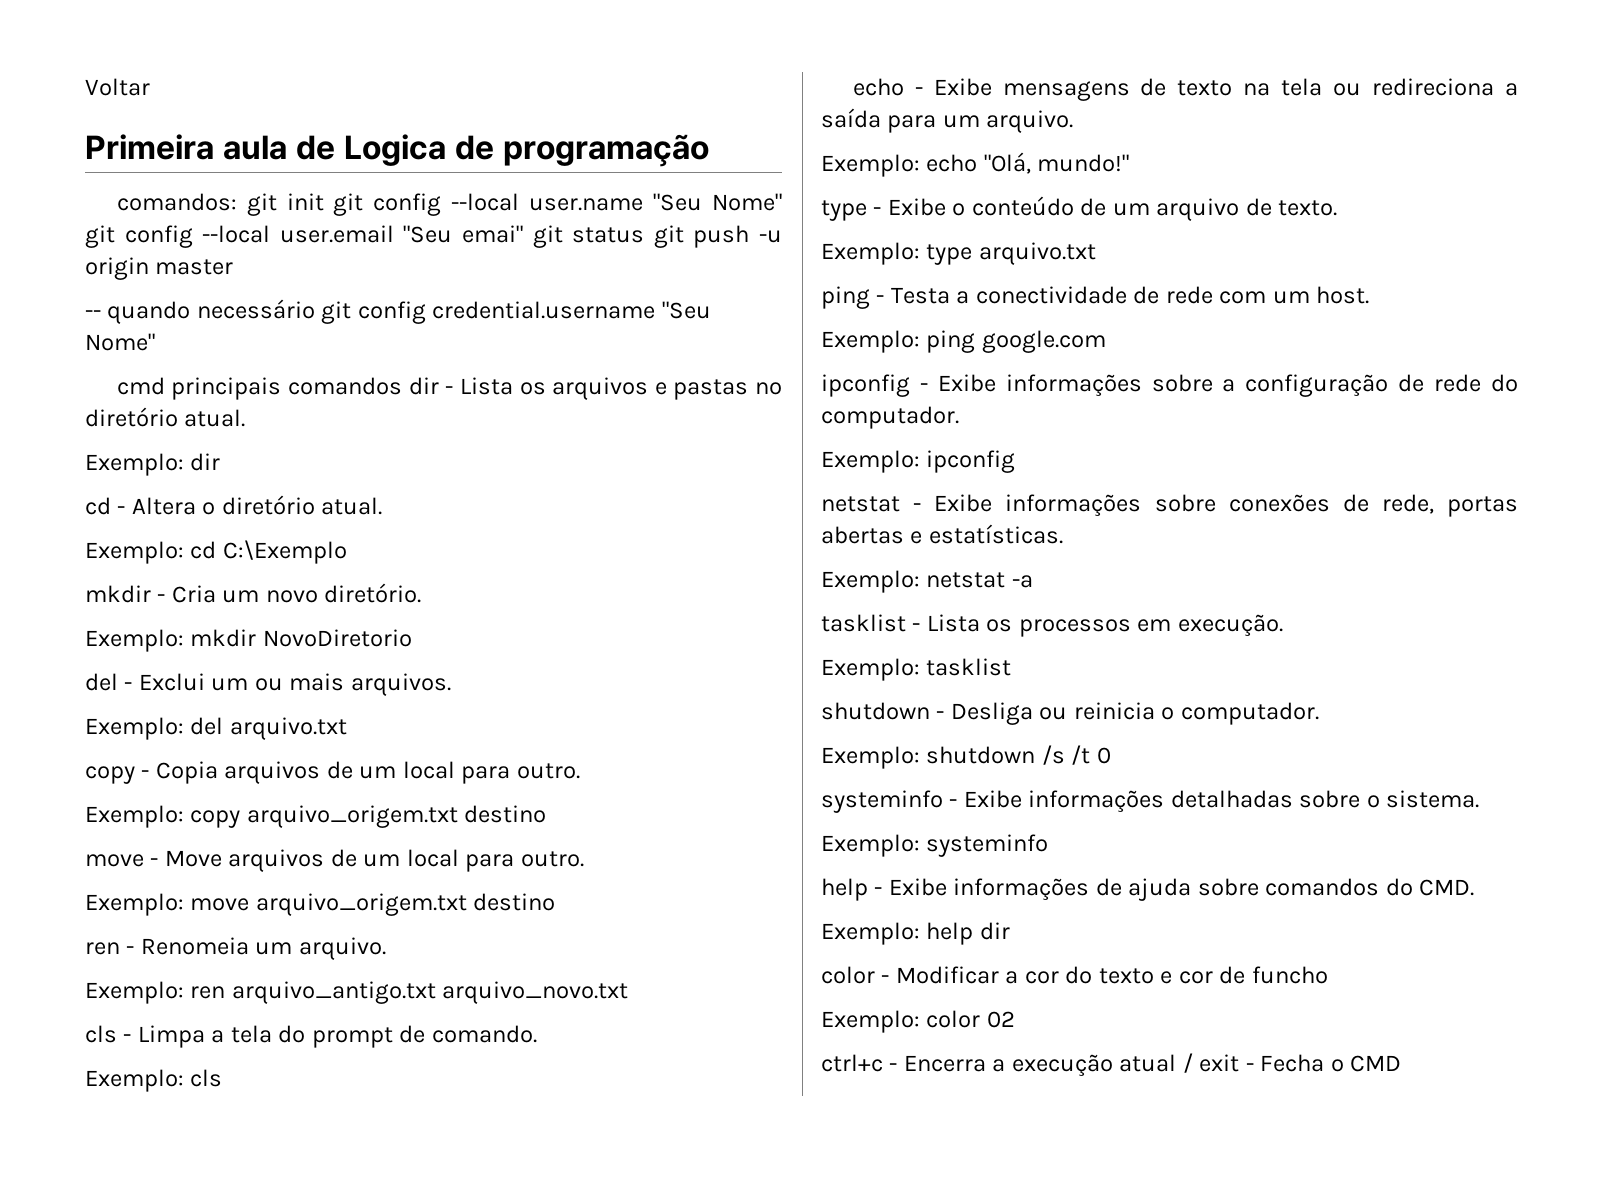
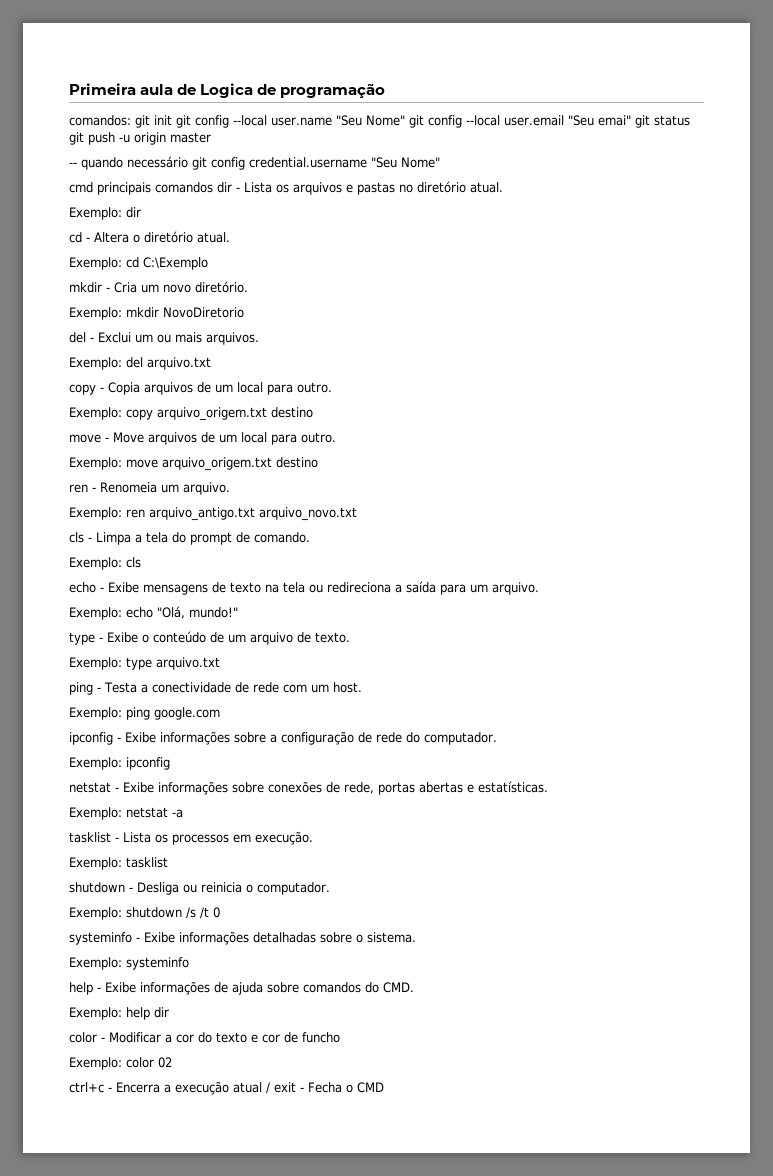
- Voltar

